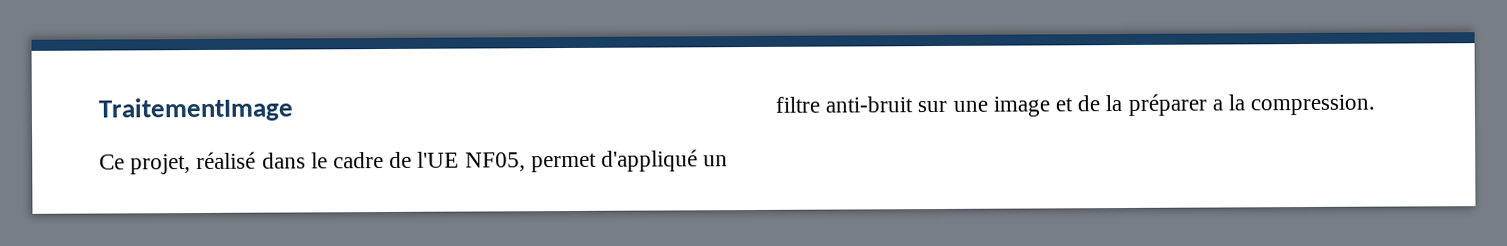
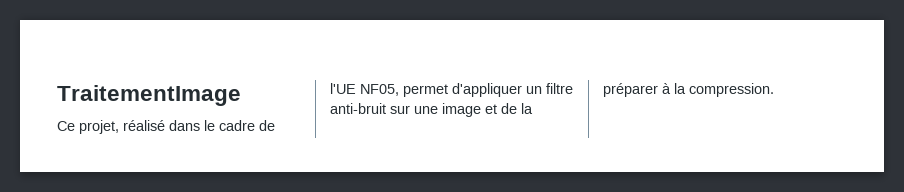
- Ce projet, réalisé dans le cadre de l'UE NF05, permet d'appliqué un filtre anti-bruit sur une image et de la préparer a la compression.
+ Ce projet, réalisé dans le cadre de l'UE NF05, permet d'appliquer un filtre anti-bruit sur une image et de la préparer à la compression.

